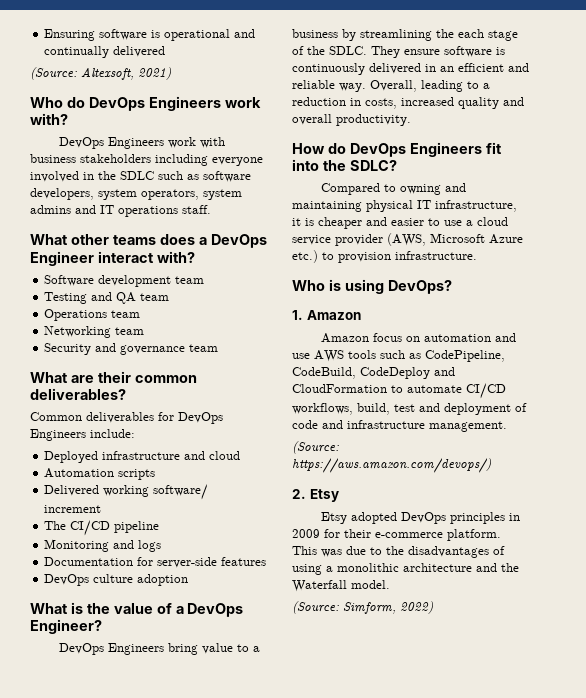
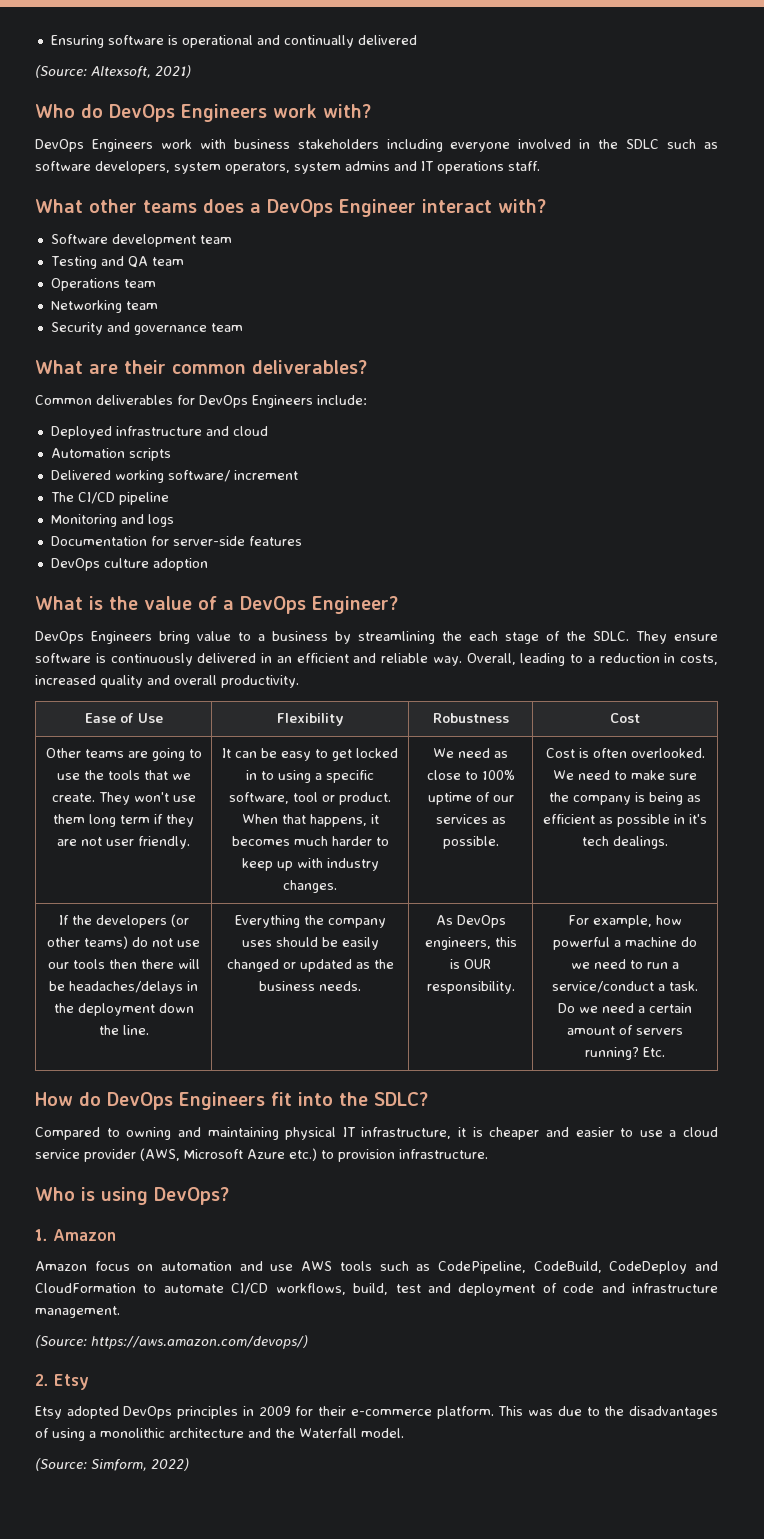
+ Ease of Use | Flexibility | Robustness | Cost
+ Other teams are going to use the tools that we create. They won't use them long term if they are not user friendly. | It can be easy to get locked in to using a specific software, tool or product. When that happens, it becomes much harder to keep up with industry changes. | We need as close to 100% uptime of our services as possible. | Cost is often overlooked. We need to make sure the company is being as efficient as possible in it's tech dealings.
+ If the developers (or other teams) do not use our tools then there will be headaches/delays in the deployment down the line. | Everything the company uses should be easily changed or updated as the business needs. | As DevOps engineers, this is OUR responsibility. | For example, how powerful a machine do we need to run a service/conduct a task. Do we need a certain amount of servers running? Etc.

